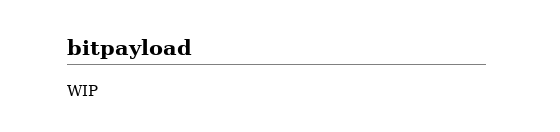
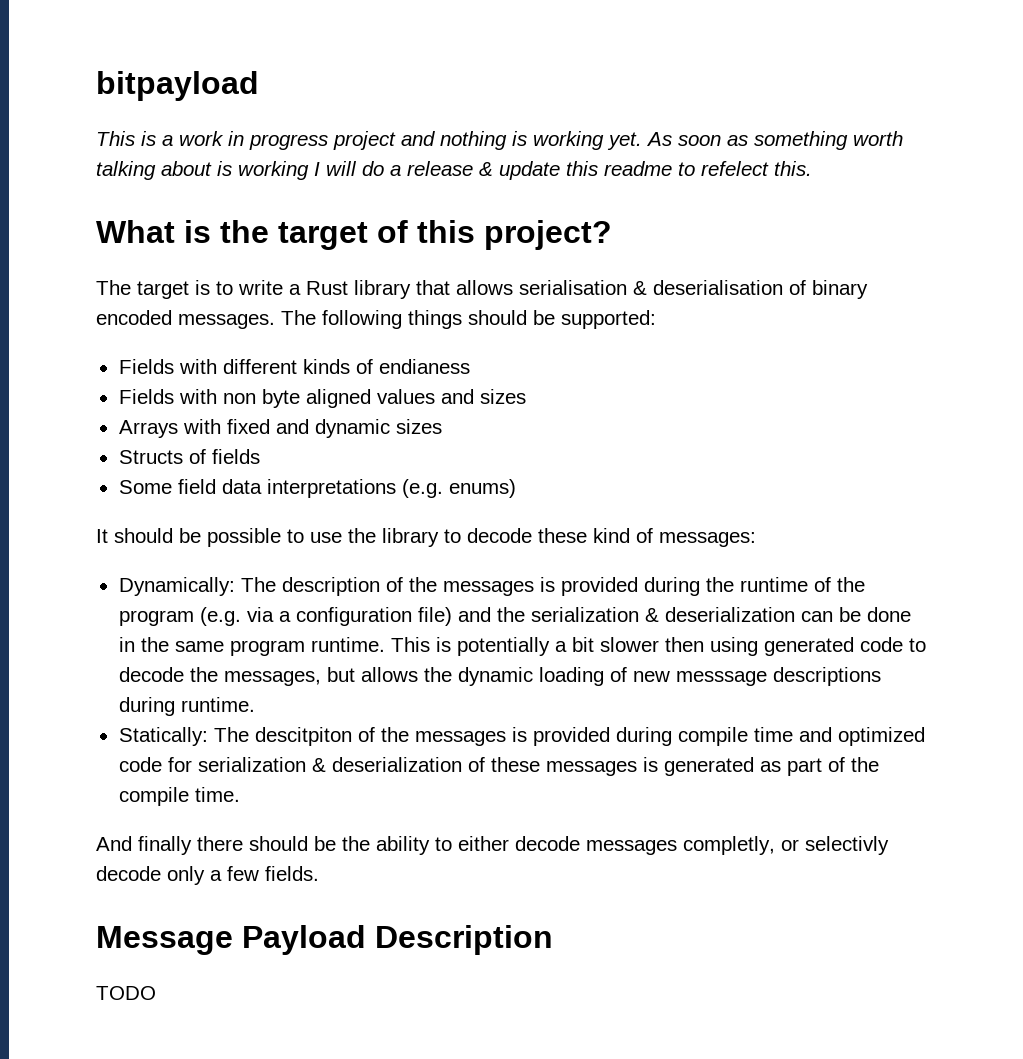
- WIP
+ This is a work in progress project and nothing is working yet. As soon as something worth talking about is working I will do a release & update this readme to refelect this.
+ What is the target of this project?
+ The target is to write a Rust library that allows serialisation & deserialisation of binary encoded messages. The following things should be supported:
+ Fields with different kinds of endianess
+ Fields with non byte aligned values and sizes
+ Arrays with fixed and dynamic sizes
+ Structs of fields
+ Some field data interpretations (e.g. enums)
+ It should be possible to use the library to decode these kind of messages:
+ Dynamically: The description of the messages is provided during the runtime of the program (e.g. via a configuration file) and the serialization & deserialization can be done in the same program runtime. This is potentially a bit slower then using generated code to decode the messages, but allows the dynamic loading of new messsage descriptions during runtime.
+ Statically: The descitpiton of the messages is provided during compile time and optimized code for serialization & deserialization of these messages is generated as part of the compile time.
+ And finally there should be the ability to either decode messages completly, or selectivly decode only a few fields.
+ Message Payload Description
+ TODO

